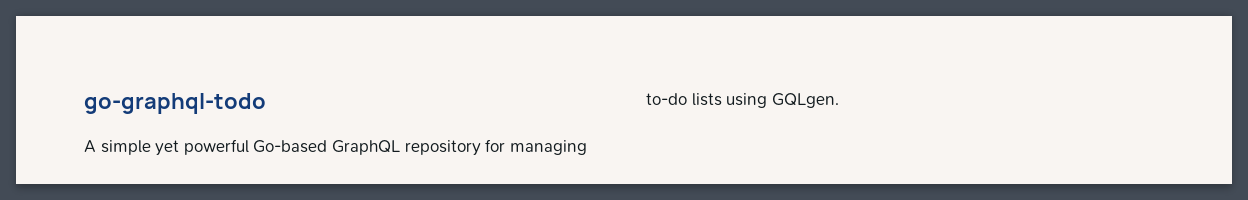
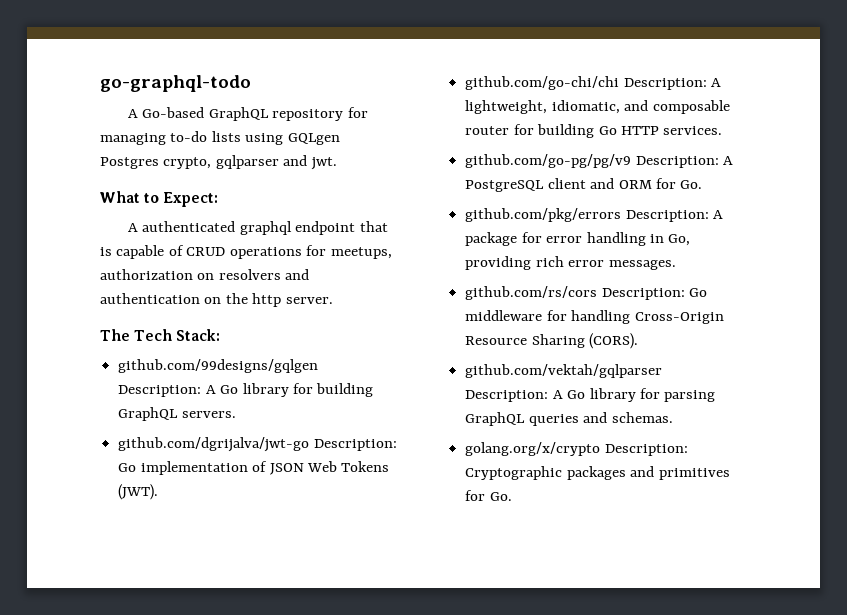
- A simple yet powerful Go-based GraphQL repository for managing to-do lists using GQLgen.
+ A Go-based GraphQL repository for managing to-do lists using GQLgen Postgres crypto, gqlparser and jwt.
+ What to Expect:
+ A authenticated graphql endpoint that is capable of CRUD operations for meetups, authorization on resolvers and authentication on the http server.
+ The Tech Stack:
+ github.com/99designs/gqlgen Description: A Go library for building GraphQL servers.
+ github.com/dgrijalva/jwt-go Description: Go implementation of JSON Web Tokens (JWT).
+ github.com/go-chi/chi Description: A lightweight, idiomatic, and composable router for building Go HTTP services.
+ github.com/go-pg/pg/v9 Description: A PostgreSQL client and ORM for Go.
+ github.com/pkg/errors Description: A package for error handling in Go, providing rich error messages.
+ github.com/rs/cors Description: Go middleware for handling Cross-Origin Resource Sharing (CORS).
+ github.com/vektah/gqlparser Description: A Go library for parsing GraphQL queries and schemas.
+ golang.org/x/crypto Description: Cryptographic packages and primitives for Go.

